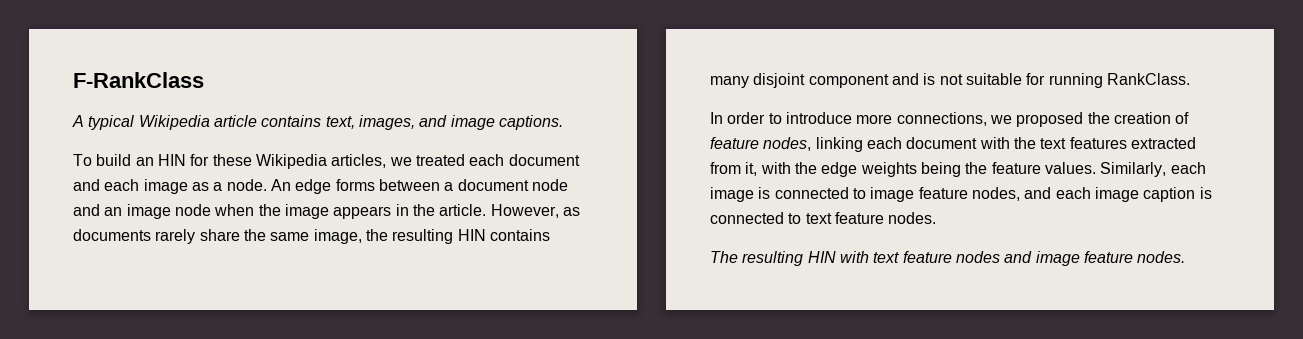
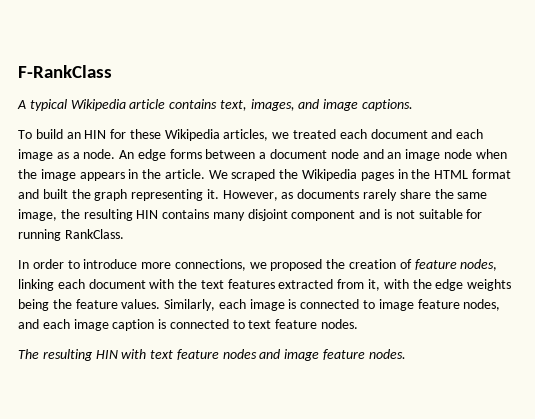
+ We scraped the Wikipedia pages in the HTML format and built the graph representing it.

